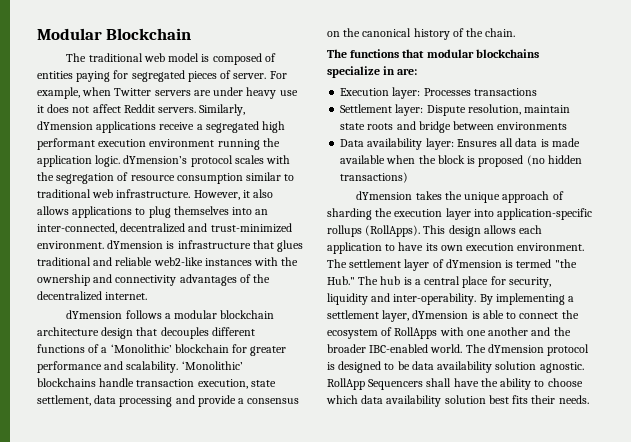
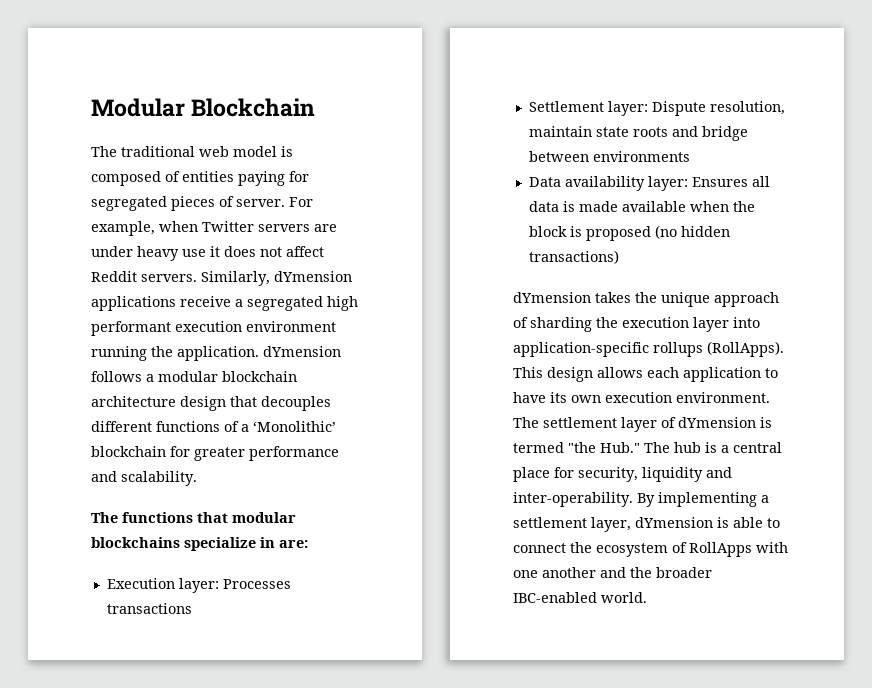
- Similarly, dYmension applications receive a segregated high performant execution environment running the application logic. dYmension’s protocol scales with the segregation of resource consumption similar to traditional web infrastructure. However, it also allows applications to plug themselves into an inter-connected, decentralized and trust-minimized environment. dYmension is infrastructure that glues traditional and reliable web2-like instances with the ownership and connectivity advantages of the decentralized internet.
- dYmension follows a modular blockchain architecture design that decouples different functions of a ‘Monolithic’ blockchain for greater performance and scalability. ‘Monolithic’ blockchains handle transaction execution, state settlement, data processing and provide a consensus on the canonical history of the chain.
+ Similarly, dYmension applications receive a segregated high performant execution environment running the application. dYmension follows a modular blockchain architecture design that decouples different functions of a ‘Monolithic’ blockchain for greater performance and scalability.
- The dYmension protocol is designed to be data availability solution agnostic. RollApp Sequencers shall have the ability to choose which data availability solution best fits their needs.

